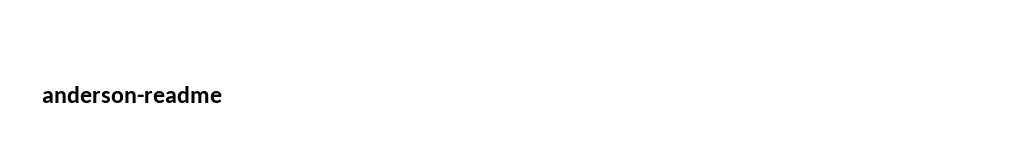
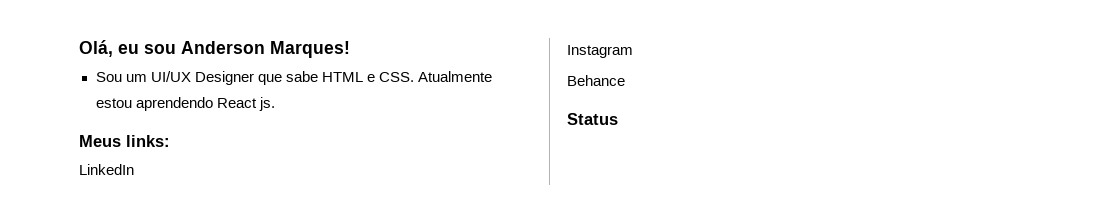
- anderson-readme
+ Olá, eu sou Anderson Marques!
+ Sou um UI/UX Designer que sabe HTML e CSS. Atualmente estou aprendendo React js.
+ Meus links:
+ LinkedIn
+ Instagram
+ Behance
+ Status

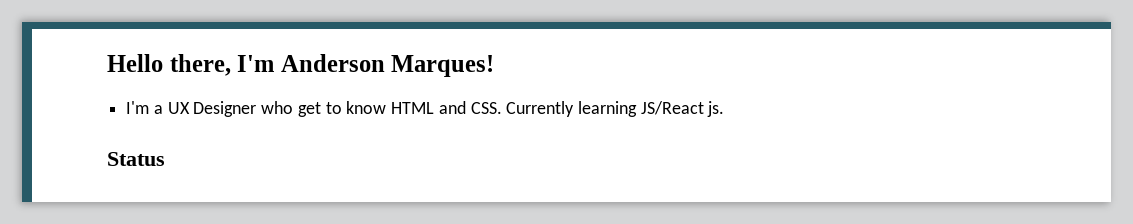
- Olá, eu sou Anderson Marques!
+ Hello there, I'm Anderson Marques!
- Sou um UI/UX Designer que sabe HTML e CSS. Atualmente estou aprendendo React js.
- Meus links:
- LinkedIn
- Instagram
- Behance
+ I'm a UX Designer who get to know HTML and CSS. Currently learning JS/React js.

